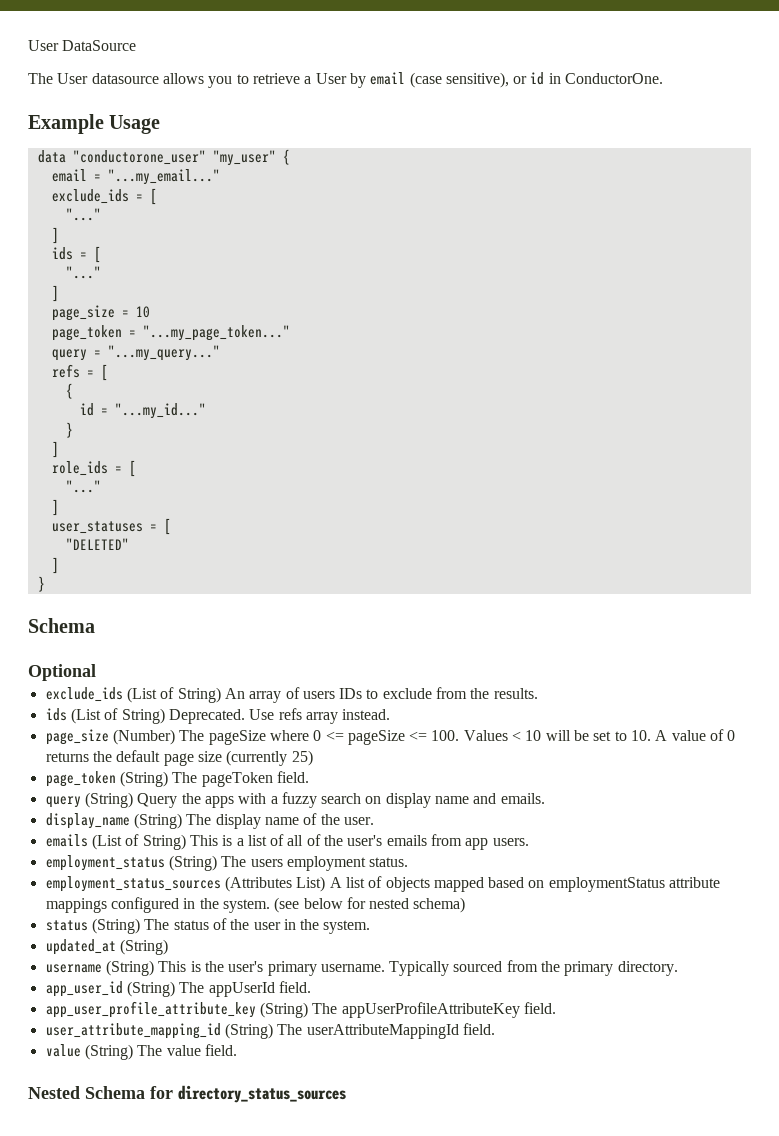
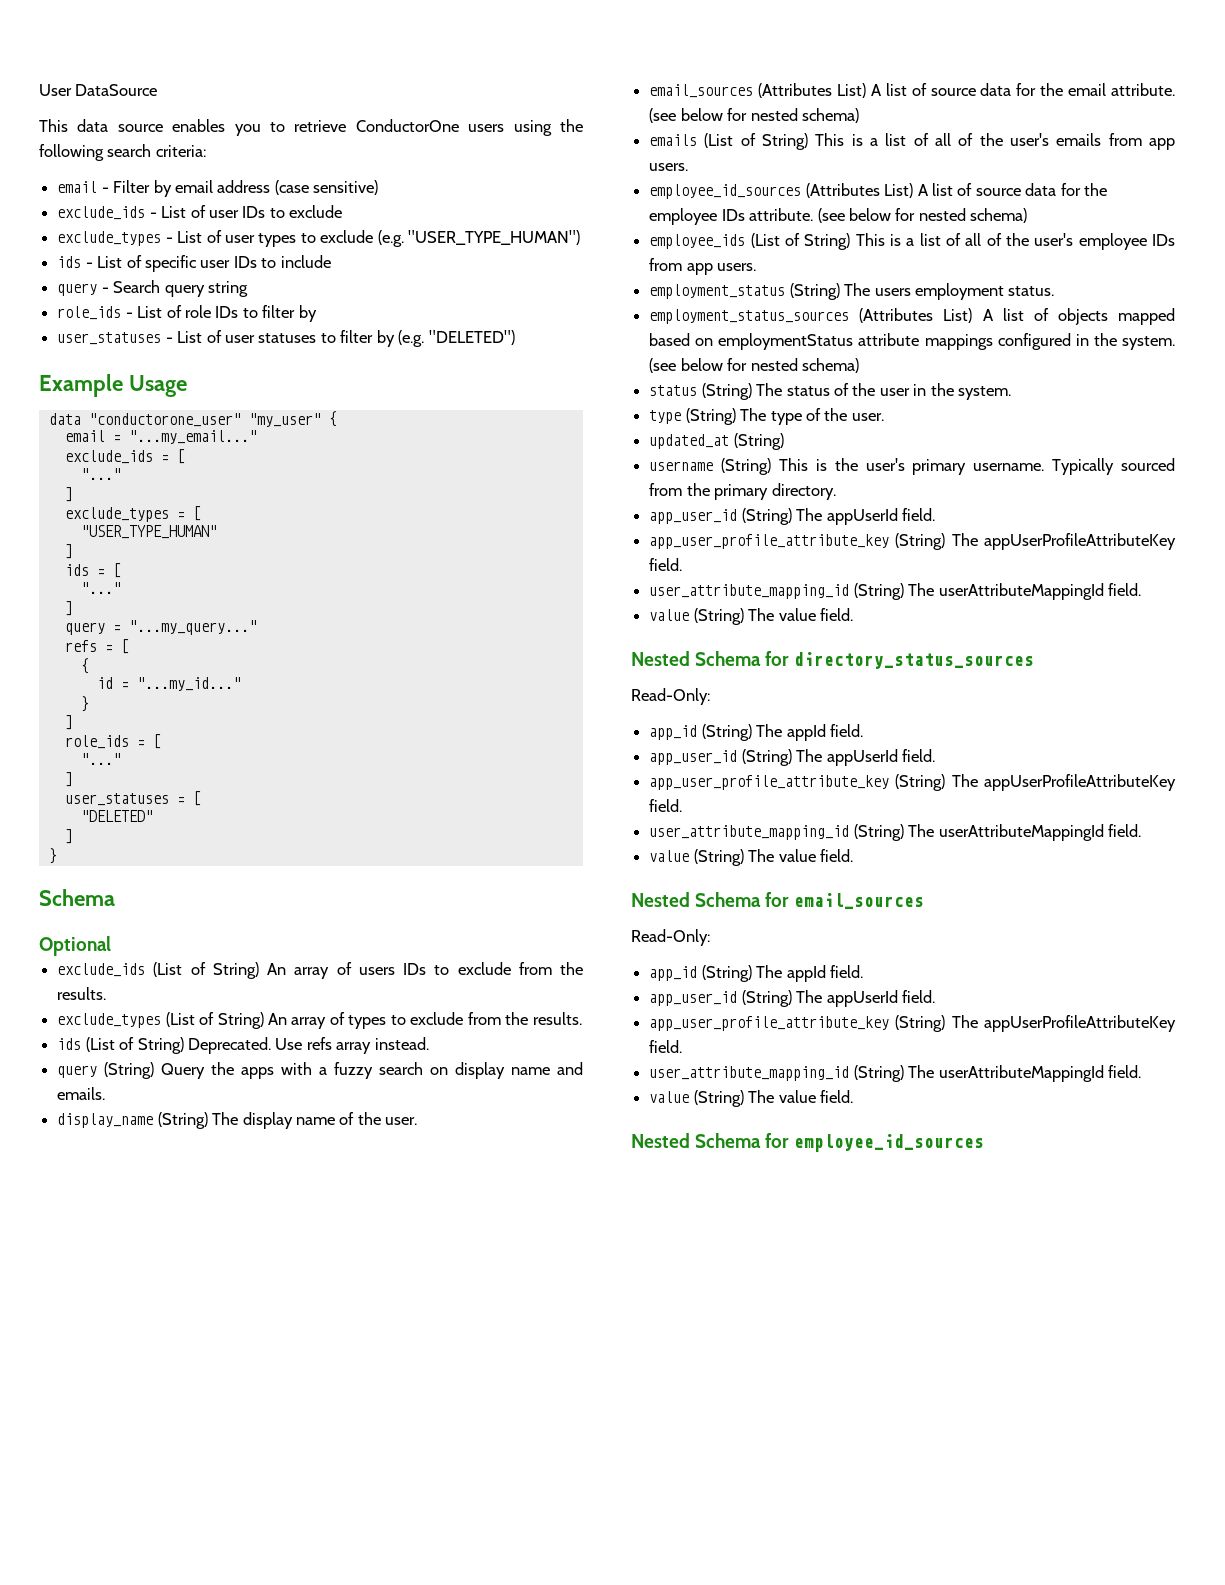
- The User datasource allows you to retrieve a User by email (case sensitive), or id in ConductorOne.
+ This data source enables you to retrieve ConductorOne users using the following search criteria:
+ email - Filter by email address (case sensitive)
+ exclude_ids - List of user IDs to exclude
+ exclude_types - List of user types to exclude (e.g. "USER_TYPE_HUMAN")
+ ids - List of specific user IDs to include
+ query - Search query string
+ role_ids - List of role IDs to filter by
+ user_statuses - List of user statuses to filter by (e.g. "DELETED")
+ exclude_types = [
+ "USER_TYPE_HUMAN"
+ ]
- page_size = 10
- page_token = "...my_page_token..."
+ exclude_types (List of String) An array of types to exclude from the results.
- page_size (Number) The pageSize where 0 <= pageSize <= 100. Values < 10 will be set to 10. A value of 0 returns the default page size (currently 25)
- page_token (String) The pageToken field.
+ email_sources (Attributes List) A list of source data for the email attribute. (see below for nested schema)
+ employee_id_sources (Attributes List) A list of source data for the employee IDs attribute. (see below for nested schema)
+ employee_ids (List of String) This is a list of all of the user's employee IDs from app users.
+ type (String) The type of the user.
  Nested Schema for directory_status_sources
+ Read-Only:
+ app_id (String) The appId field.
+ app_user_id (String) The appUserId field.
+ app_user_profile_attribute_key (String) The appUserProfileAttributeKey field.
+ user_attribute_mapping_id (String) The userAttributeMappingId field.
+ value (String) The value field.
+ Nested Schema for email_sources
+ Read-Only:
+ app_id (String) The appId field.
+ app_user_id (String) The appUserId field.
+ app_user_profile_attribute_key (String) The appUserProfileAttributeKey field.
+ user_attribute_mapping_id (String) The userAttributeMappingId field.
+ value (String) The value field.
+ Nested Schema for employee_id_sources

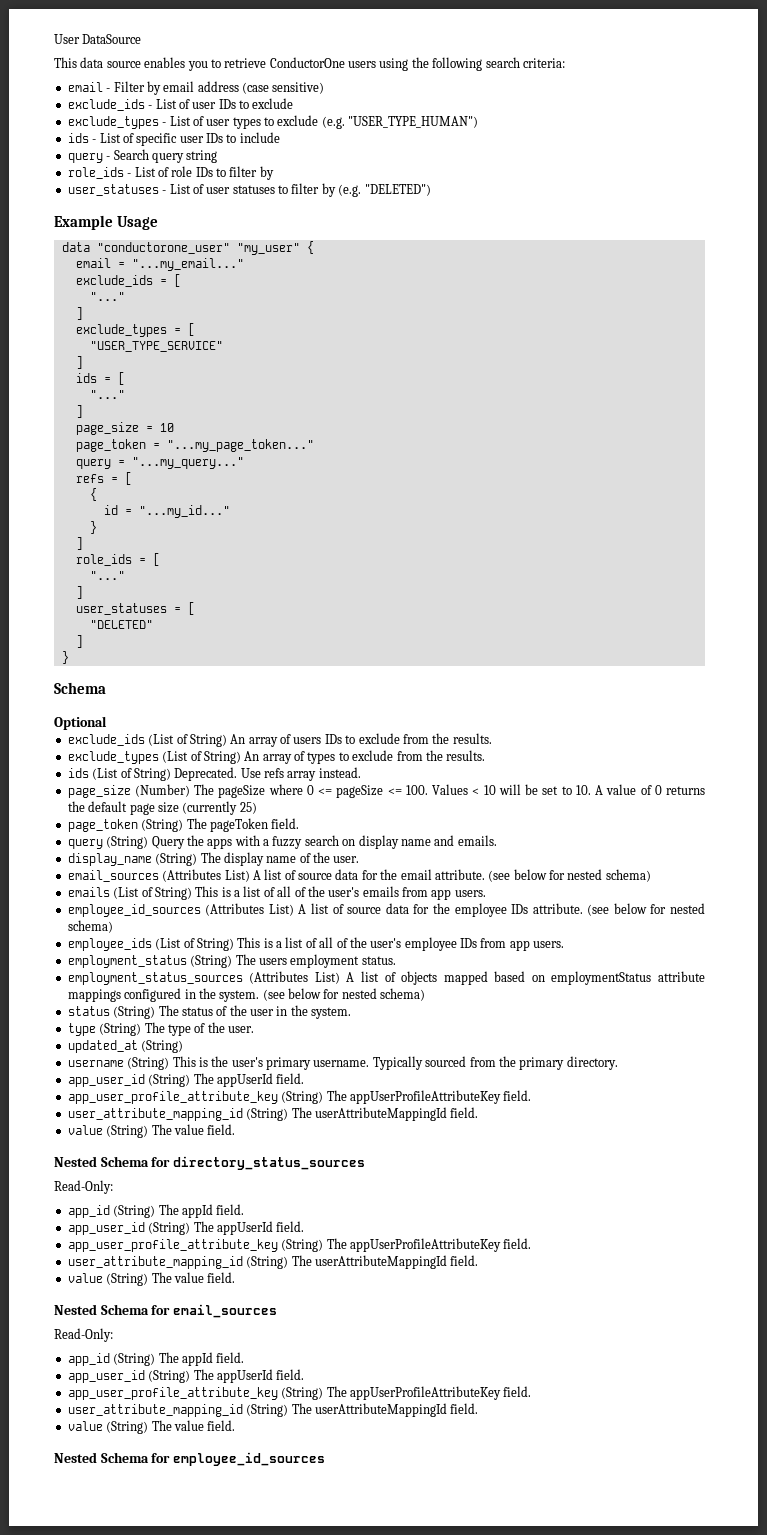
- "USER_TYPE_HUMAN"
+ "USER_TYPE_SERVICE"
+ page_size = 10
+ page_token = "...my_page_token..."
+ page_size (Number) The pageSize where 0 <= pageSize <= 100. Values < 10 will be set to 10. A value of 0 returns the default page size (currently 25)
+ page_token (String) The pageToken field.

